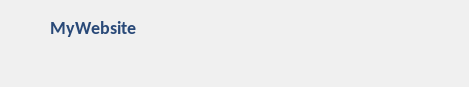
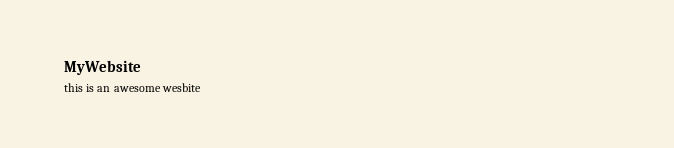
+ this is an awesome wesbite

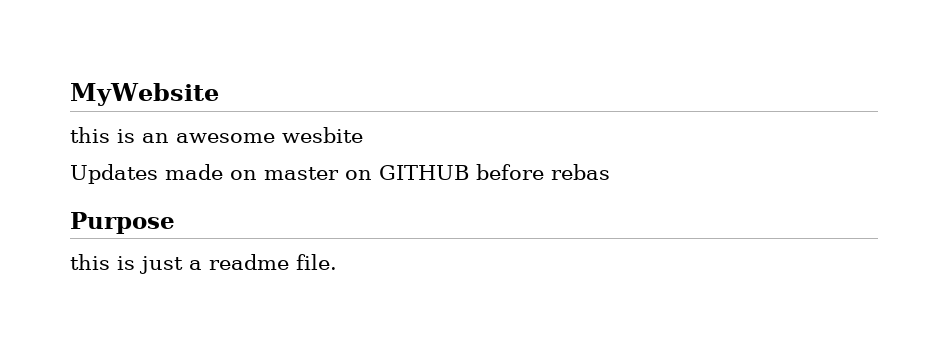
+ Updates made on master on GITHUB before rebas
+ Purpose
+ this is just a readme file.

